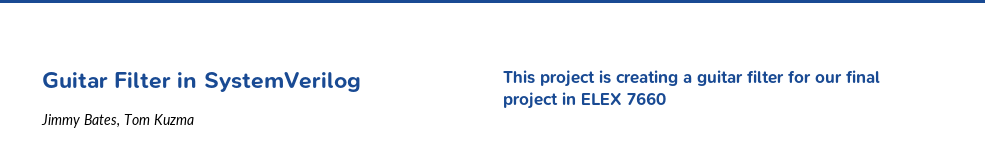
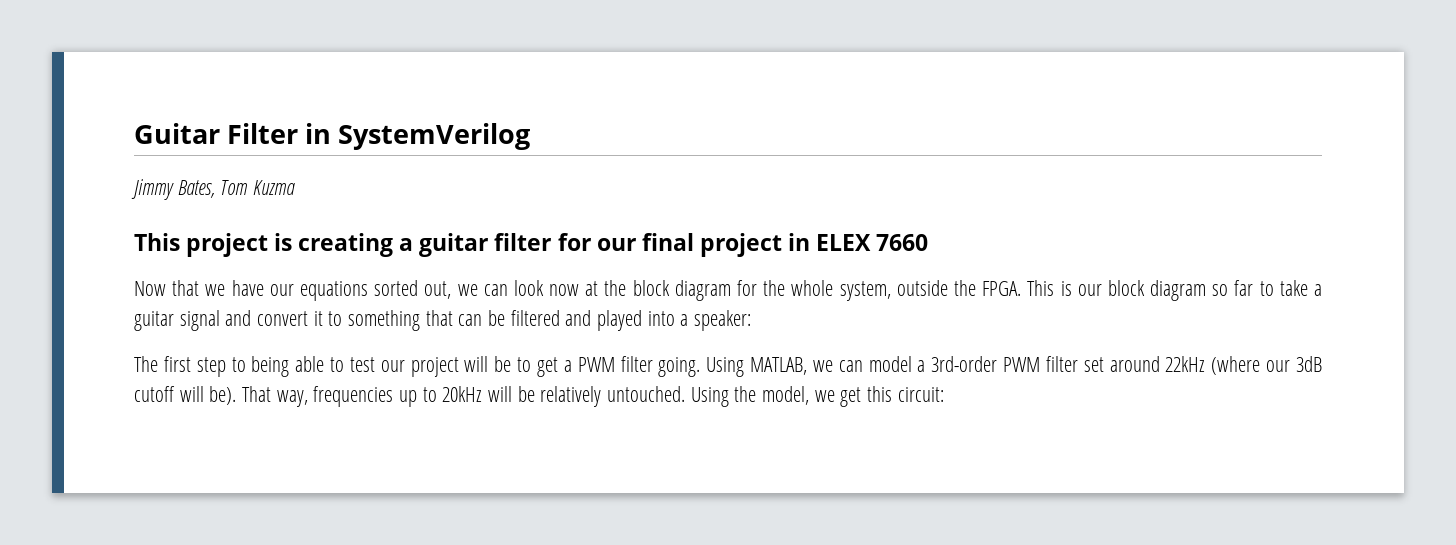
+ Now that we have our equations sorted out, we can look now at the block diagram for the whole system, outside the FPGA. This is our block diagram so far to take a guitar signal and convert it to something that can be filtered and played into a speaker:
+ The first step to being able to test our project will be to get a PWM filter going. Using MATLAB, we can model a 3rd-order PWM filter set around 22kHz (where our 3dB cutoff will be). That way, frequencies up to 20kHz will be relatively untouched. Using the model, we get this circuit:

